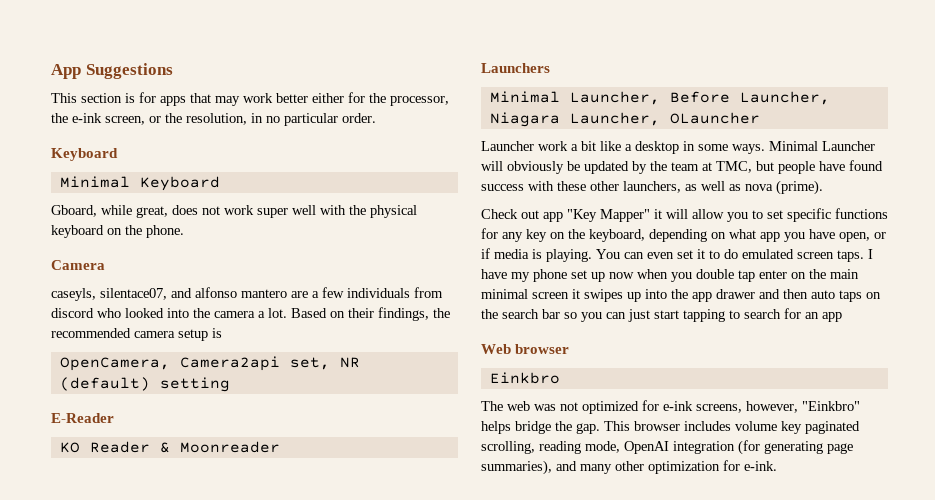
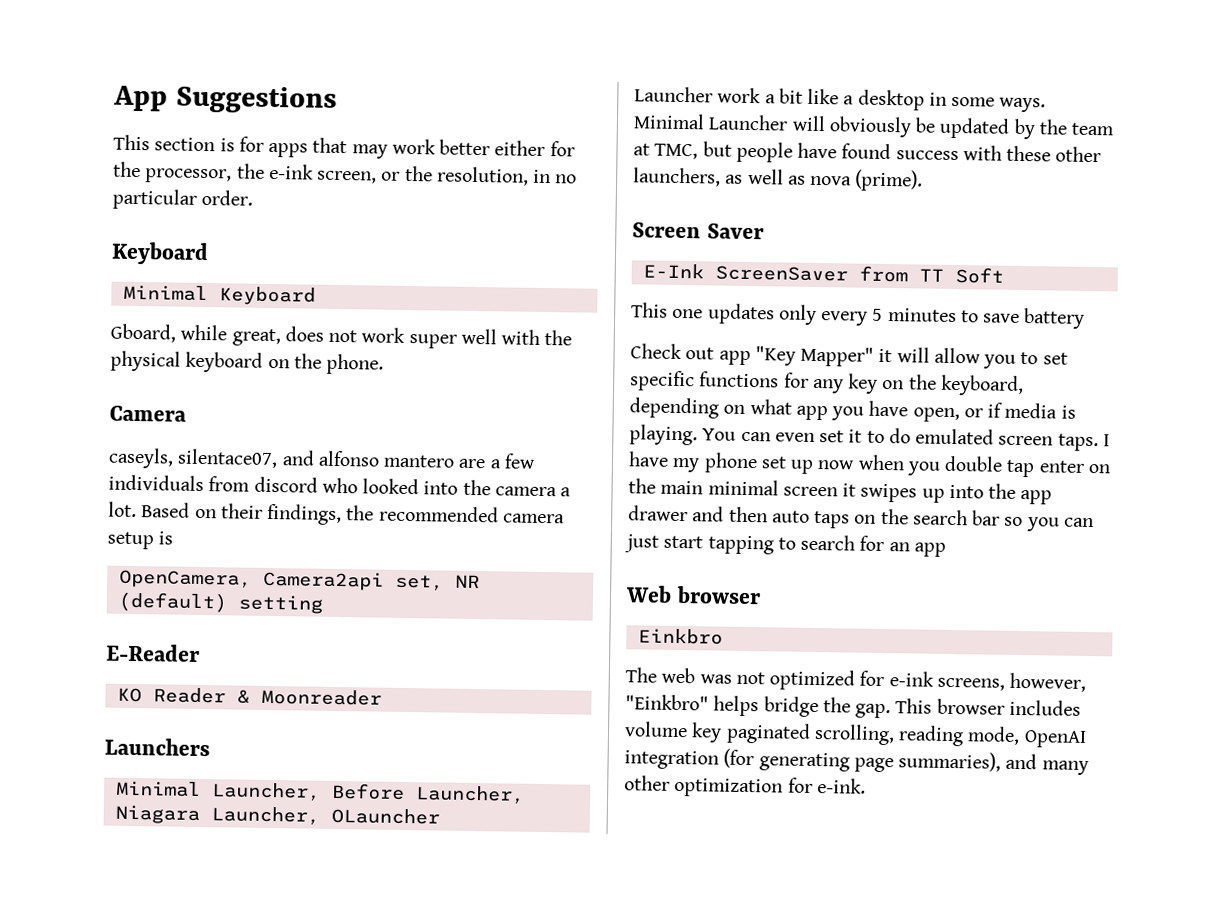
+ Screen Saver
+ E-Ink ScreenSaver from TT Soft
+ This one updates only every 5 minutes to save battery

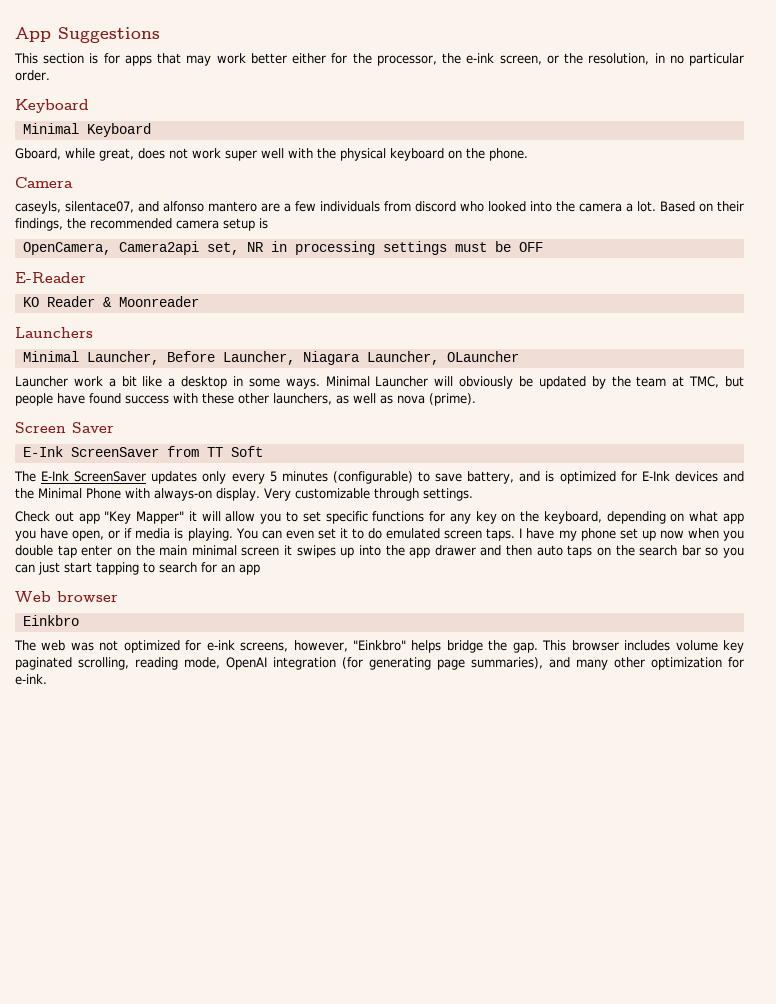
- OpenCamera, Camera2api set, NR (default) setting
+ OpenCamera, Camera2api set, NR in processing settings must be OFF
- This one updates only every 5 minutes to save battery
+ The E-Ink ScreenSaver updates only every 5 minutes (configurable) to save battery, and is optimized for E-Ink devices and the Minimal Phone with always-on display. Very customizable through settings.

